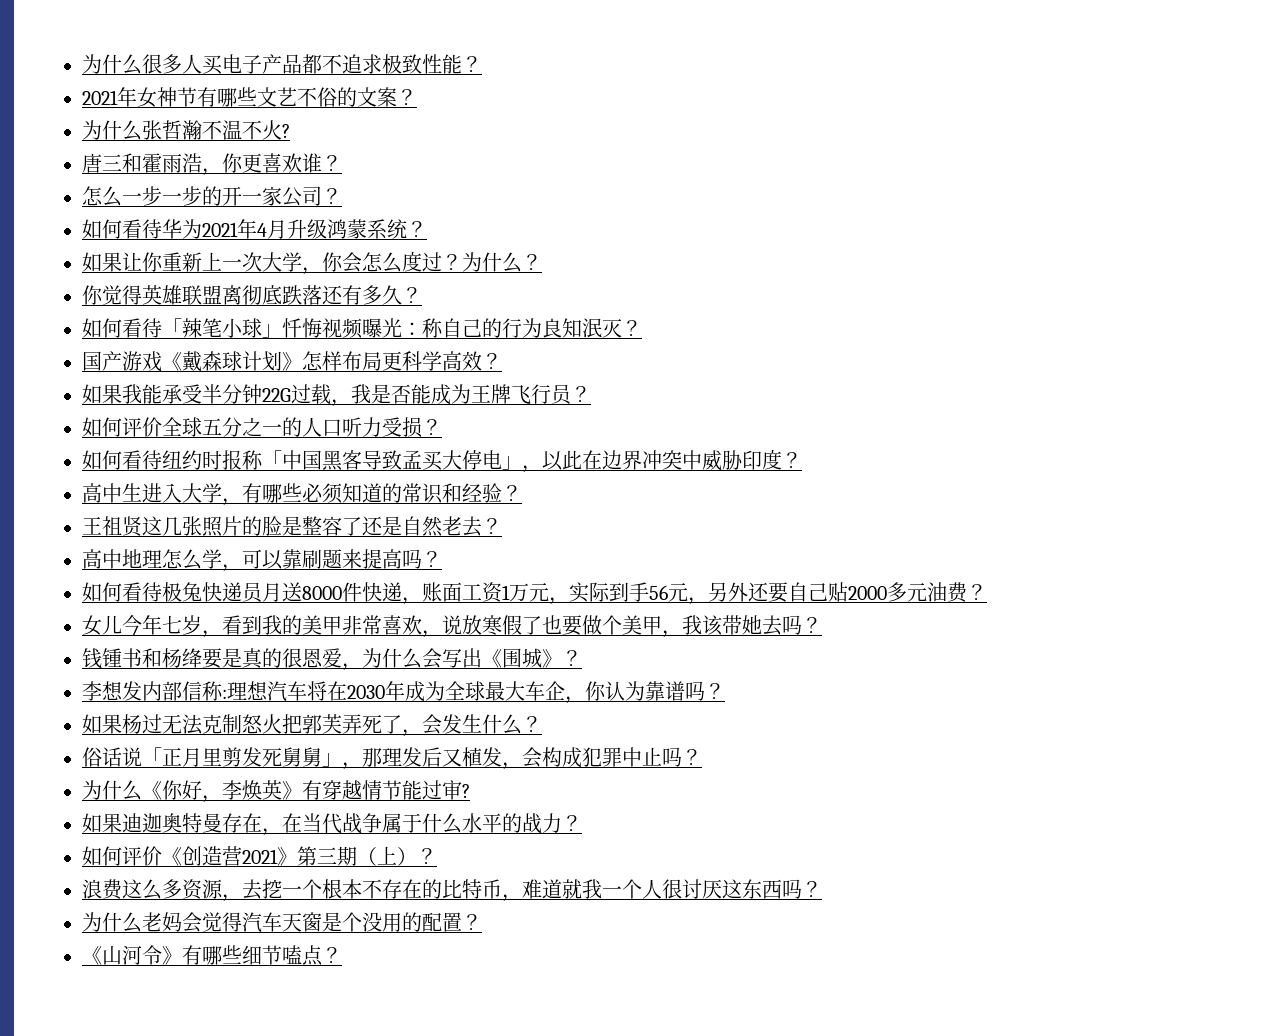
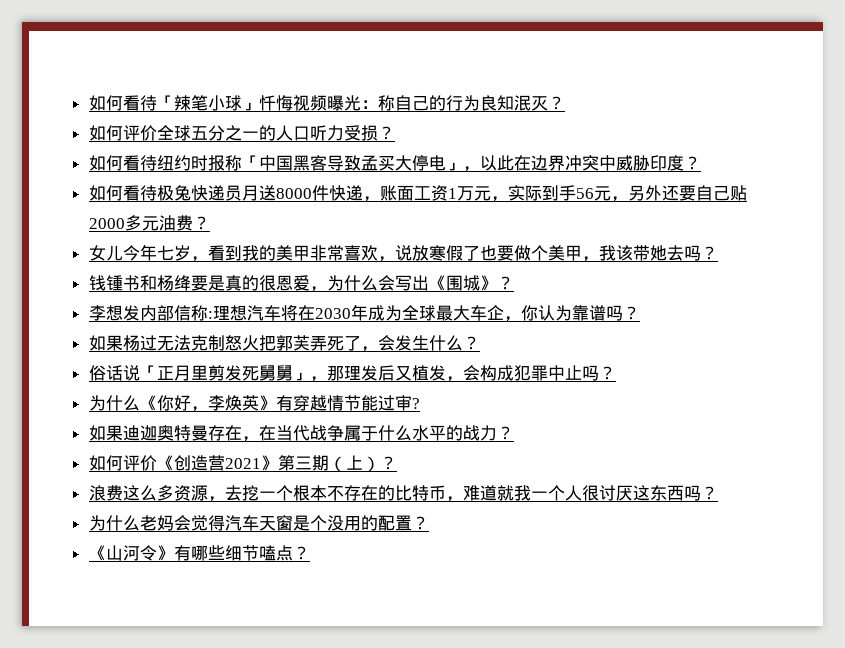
- 为什么很多人买电子产品都不追求极致性能？
- 2021年女神节有哪些文艺不俗的文案？
- 为什么张哲瀚不温不火?
- 唐三和霍雨浩，你更喜欢谁？
- 怎么一步一步的开一家公司？
- 如何看待华为2021年4月升级鸿蒙系统？
- 如果让你重新上一次大学，你会怎么度过？为什么？
- 你觉得英雄联盟离彻底跌落还有多久？
- 国产游戏《戴森球计划》怎样布局更科学高效？
- 如果我能承受半分钟22G过载，我是否能成为王牌飞行员？
- 高中生进入大学，有哪些必须知道的常识和经验？
- 王祖贤这几张照片的脸是整容了还是自然老去？
- 高中地理怎么学，可以靠刷题来提高吗？

